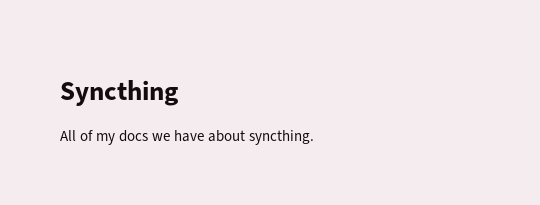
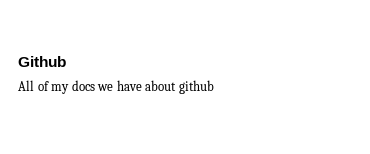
- Syncthing
+ Github
- All of my docs we have about syncthing.
+ All of my docs we have about github

